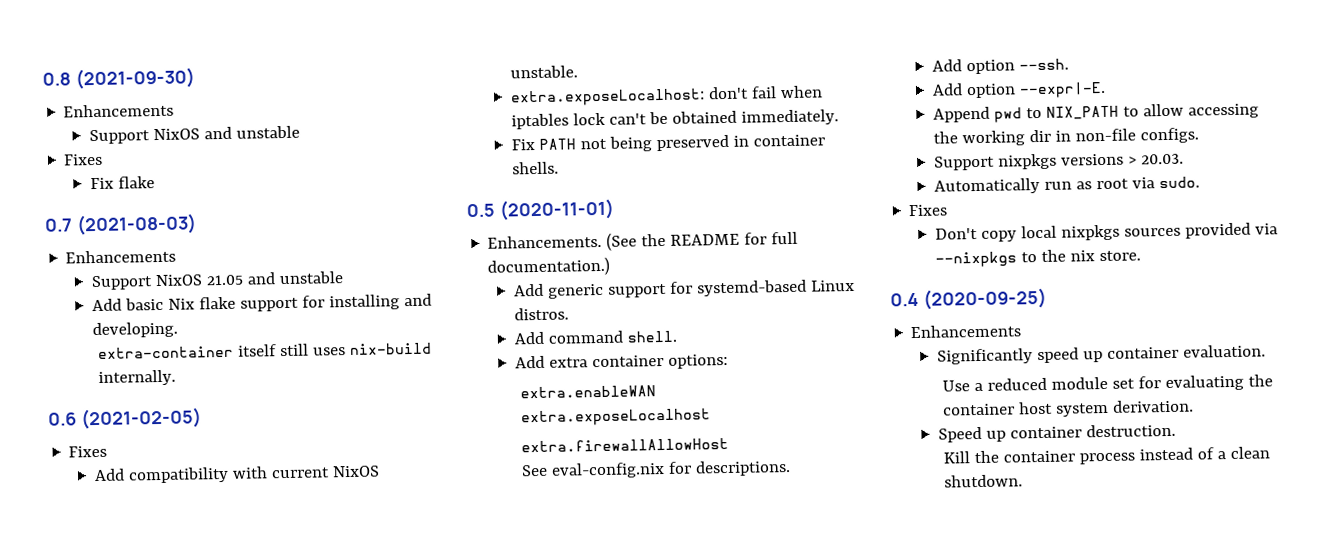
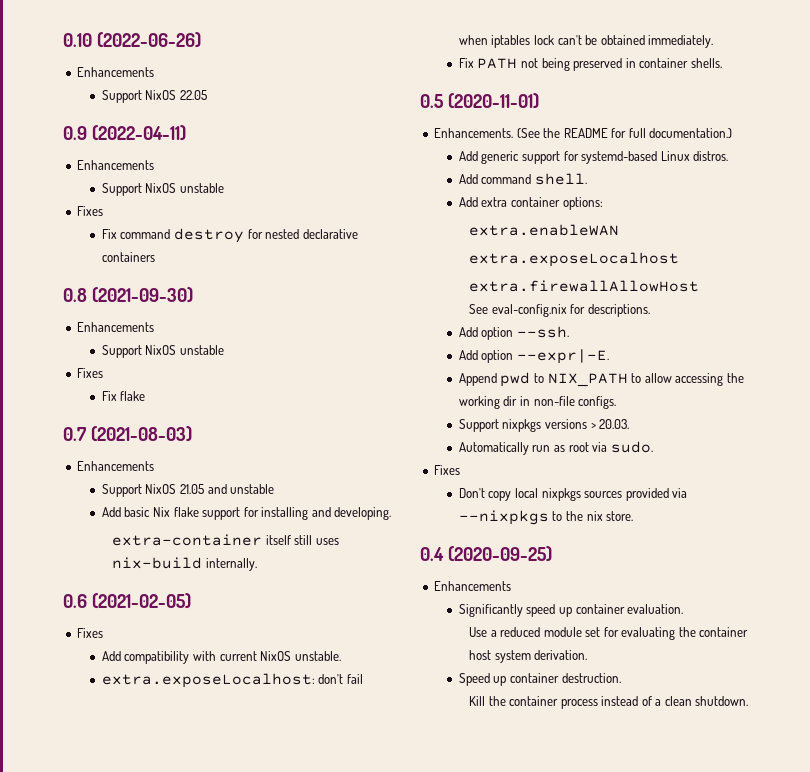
+ 0.10 (2022-06-26)
+ Enhancements
+ Support NixOS 22.05
+ 0.9 (2022-04-11)
+ Enhancements
+ Support NixOS unstable
+ Fixes
+ Fix command destroy for nested declarative containers
  0.8 (2021-09-30)
  Enhancements
- Support NixOS and unstable
+ Support NixOS unstable

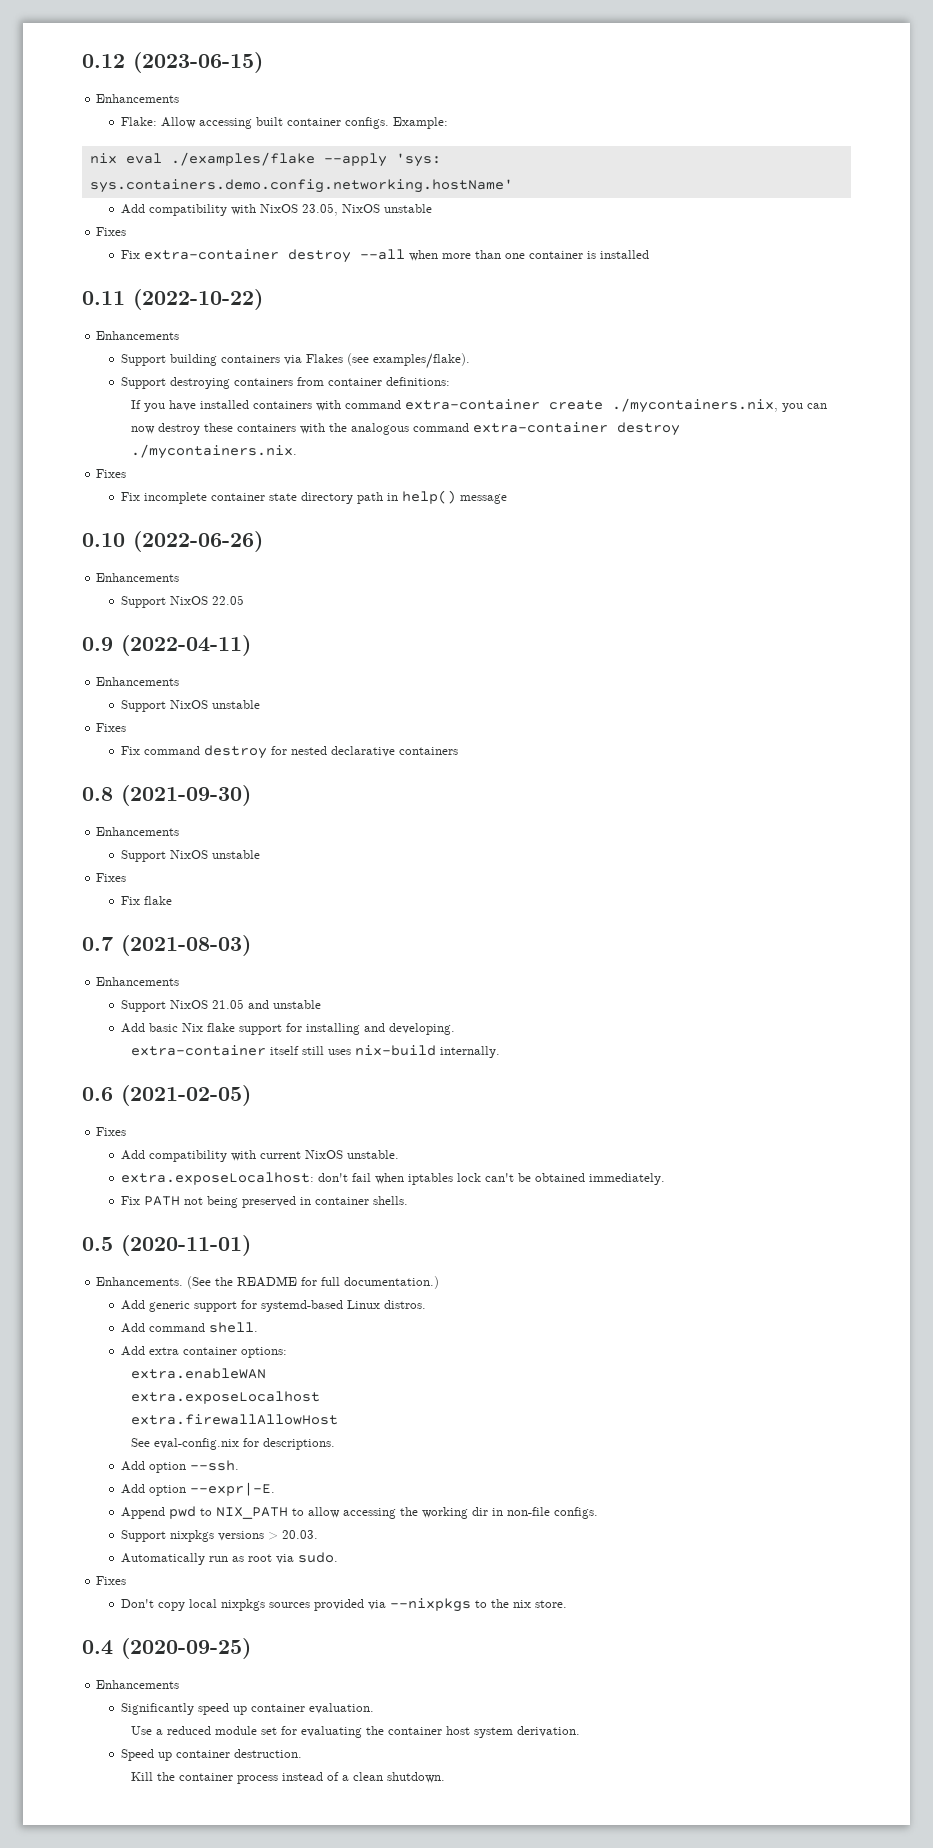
+ 0.12 (2023-06-15)
+ Enhancements
+ Flake: Allow accessing built container configs. Example:
+ nix eval ./examples/flake --apply 'sys: sys.containers.demo.config.networking.hostName'
+ Add compatibility with NixOS 23.05, NixOS unstable
+ Fixes
+ Fix extra-container destroy --all when more than one container is installed
+ 0.11 (2022-10-22)
+ Enhancements
+ Support building containers via Flakes (see examples/flake).
+ Support destroying containers from container definitions:
+ If you have installed containers with command extra-container create ./mycontainers.nix, you can now destroy these containers with the analogous command extra-container destroy ./mycontainers.nix.
+ Fixes
+ Fix incomplete container state directory path in help() message

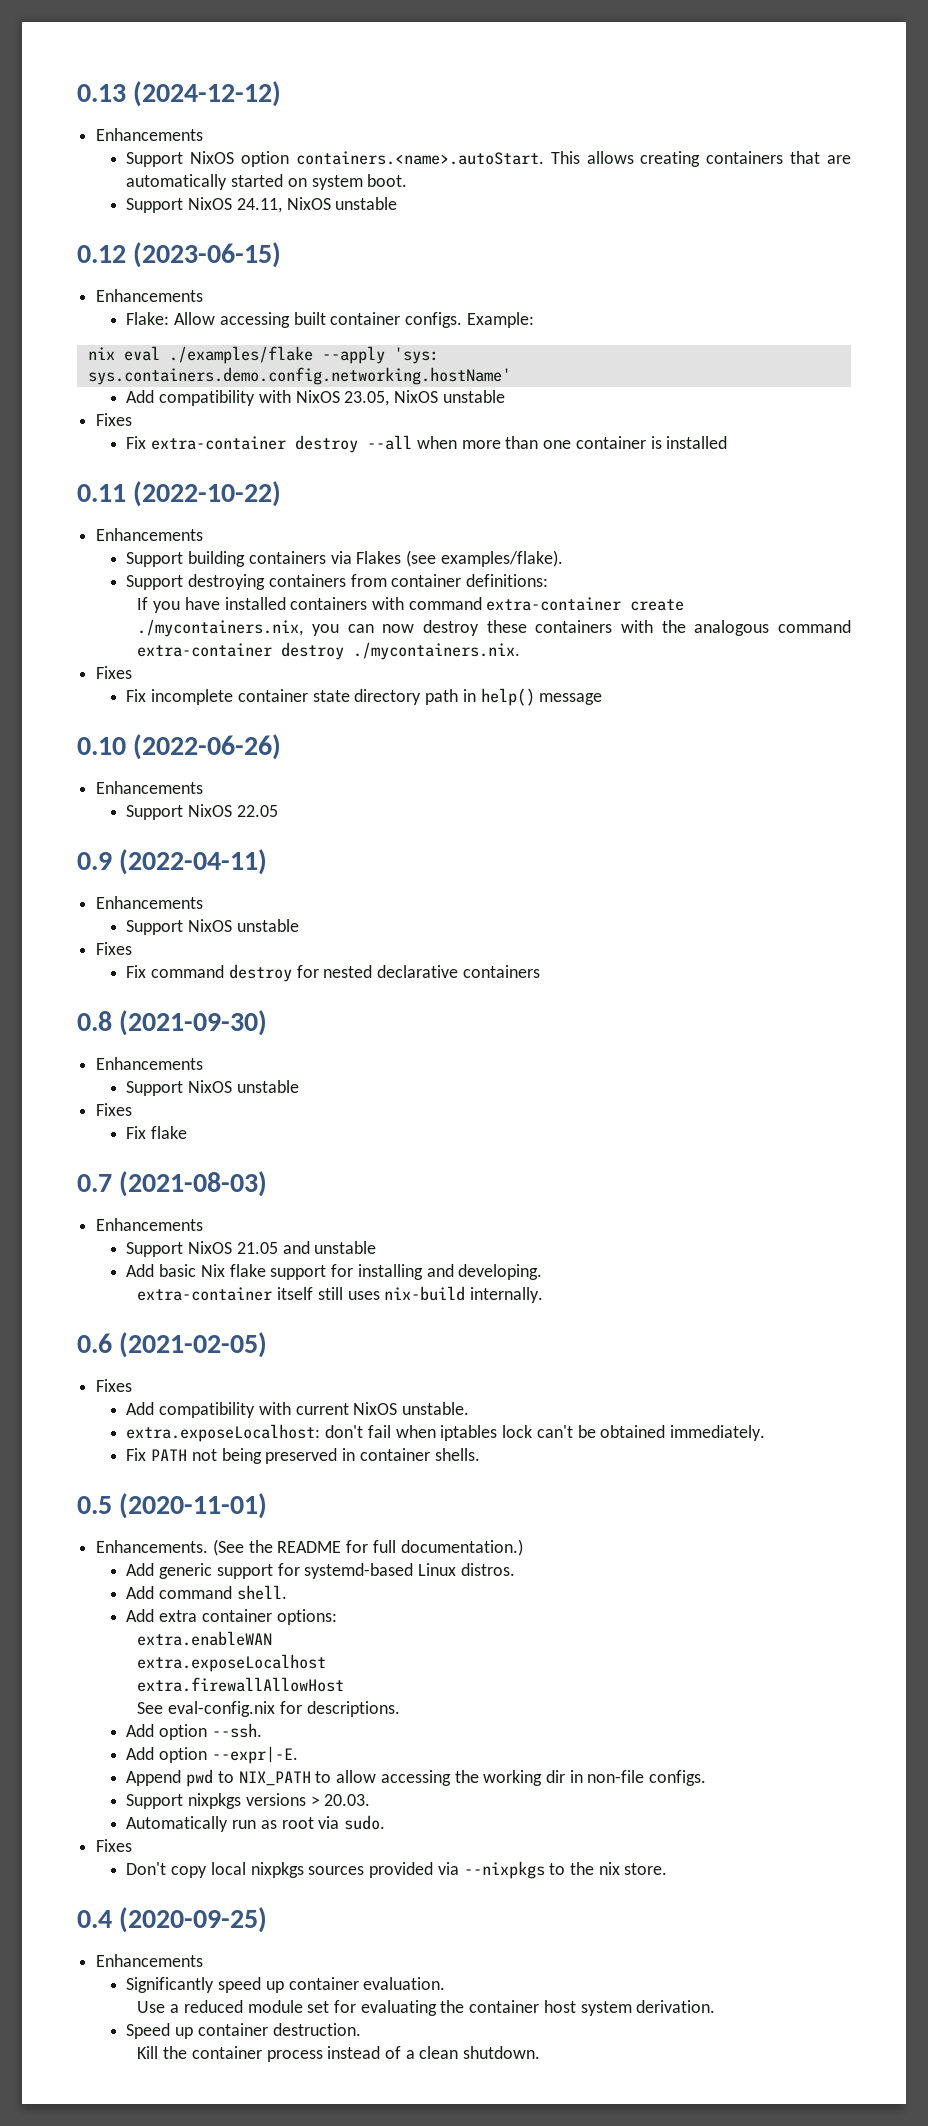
+ 0.13 (2024-12-12)
+ Enhancements
+ Support NixOS option containers.<name>.autoStart. This allows creating containers that are automatically started on system boot.
+ Support NixOS 24.11, NixOS unstable

